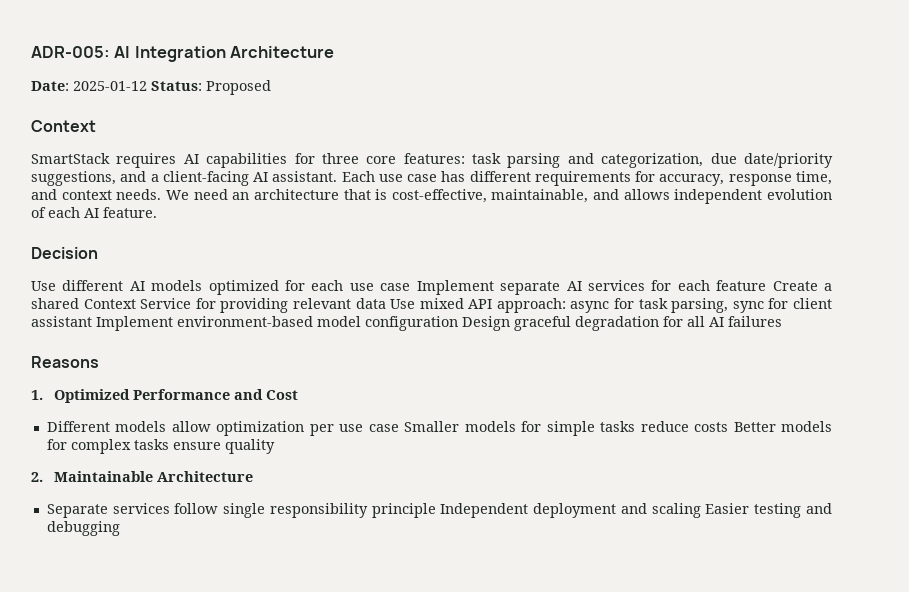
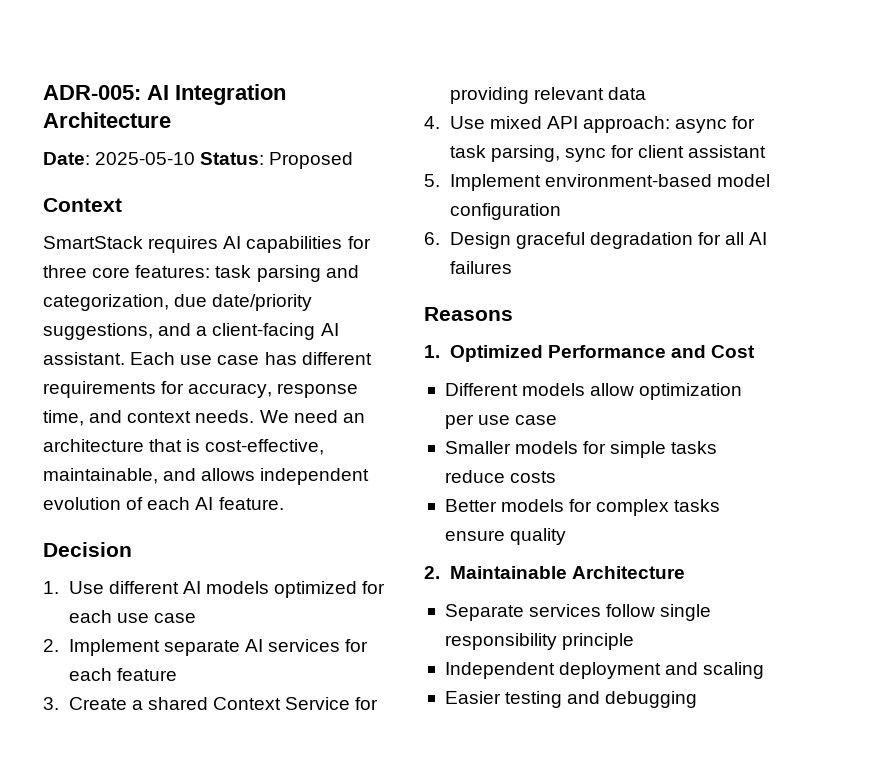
- Date: 2025-01-12 Status: Proposed
+ Date: 2025-05-10 Status: Proposed
- Use different AI models optimized for each use case Implement separate AI services for each feature Create a shared Context Service for providing relevant data Use mixed API approach: async for task parsing, sync for client assistant Implement environment-based model configuration Design graceful degradation for all AI failures
+ 1. Use different AI models optimized for each use case
+ 2. Implement separate AI services for each feature
+ 3. Create a shared Context Service for providing relevant data
+ 4. Use mixed API approach: async for task parsing, sync for client assistant
+ 5. Implement environment-based model configuration
+ 6. Design graceful degradation for all AI failures
- Different models allow optimization per use case Smaller models for simple tasks reduce costs Better models for complex tasks ensure quality
+ Different models allow optimization per use case
+ Smaller models for simple tasks reduce costs
+ Better models for complex tasks ensure quality
- Separate services follow single responsibility principle Independent deployment and scaling Easier testing and debugging
+ Separate services follow single responsibility principle
+ Independent deployment and scaling
+ Easier testing and debugging

